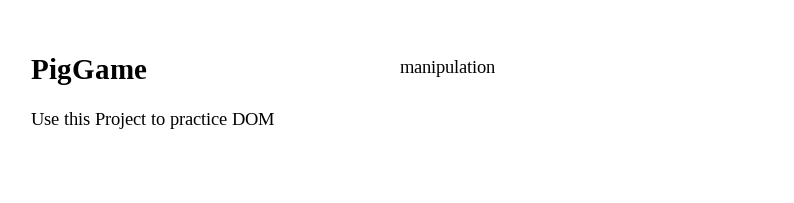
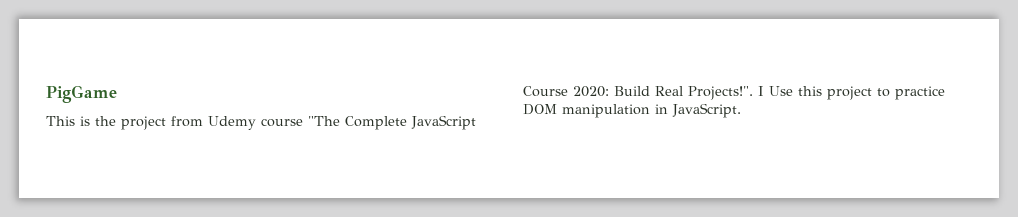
- Use this Project to practice DOM manipulation
+ This is the project from Udemy course "The Complete JavaScript Course 2020: Build Real Projects!". I Use this project to practice DOM manipulation in JavaScript.

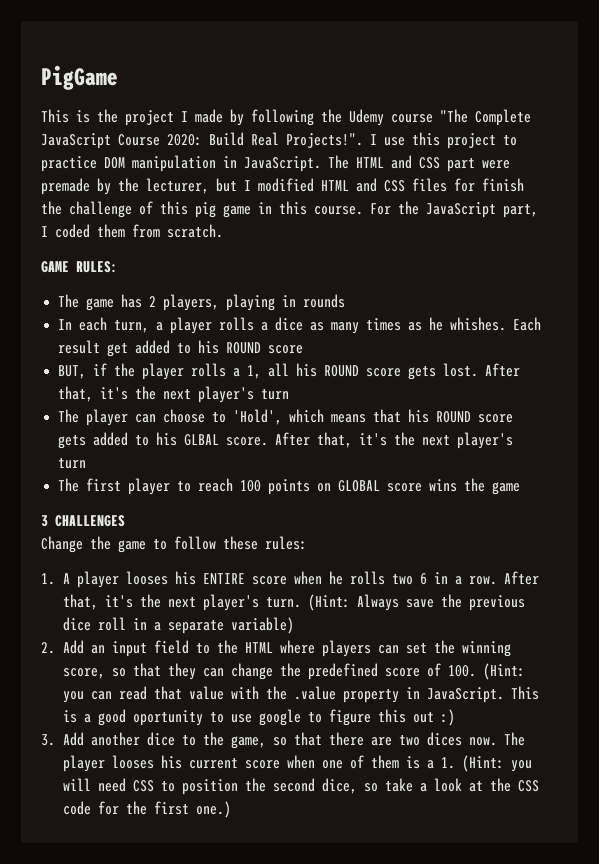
- This is the project from Udemy course "The Complete JavaScript Course 2020: Build Real Projects!".
+ This is the project I made by following the Udemy course "The Complete JavaScript Course 2020: Build Real Projects!".
- I Use this project to practice DOM manipulation in JavaScript.
+ I use this project to practice DOM manipulation in JavaScript.
+ The HTML and CSS part were premade by the lecturer, but I modified HTML and CSS files for finish the challenge of this pig game in this course. For the JavaScript part, I coded them from scratch.
+ GAME RULES:
+ The game has 2 players, playing in rounds
+ In each turn, a player rolls a dice as many times as he whishes. Each result get added to his ROUND score
+ BUT, if the player rolls a 1, all his ROUND score gets lost. After that, it's the next player's turn
+ The player can choose to 'Hold', which means that his ROUND score gets added to his GLBAL score. After that, it's the next player's turn
+ The first player to reach 100 points on GLOBAL score wins the game
+ 3 CHALLENGES
+ Change the game to follow these rules:
+ 1. A player looses his ENTIRE score when he rolls two 6 in a row. After that, it's the next player's turn. (Hint: Always save the previous dice roll in a separate variable)
+ 2. Add an input field to the HTML where players can set the winning score, so that they can change the predefined score of 100. (Hint: you can read that value with the .value property in JavaScript. This is a good oportunity to use google to figure this out :)
+ 3. Add another dice to the game, so that there are two dices now. The player looses his current score when one of them is a 1. (Hint: you will need CSS to position the second dice, so take a look at the CSS code for the first one.)

